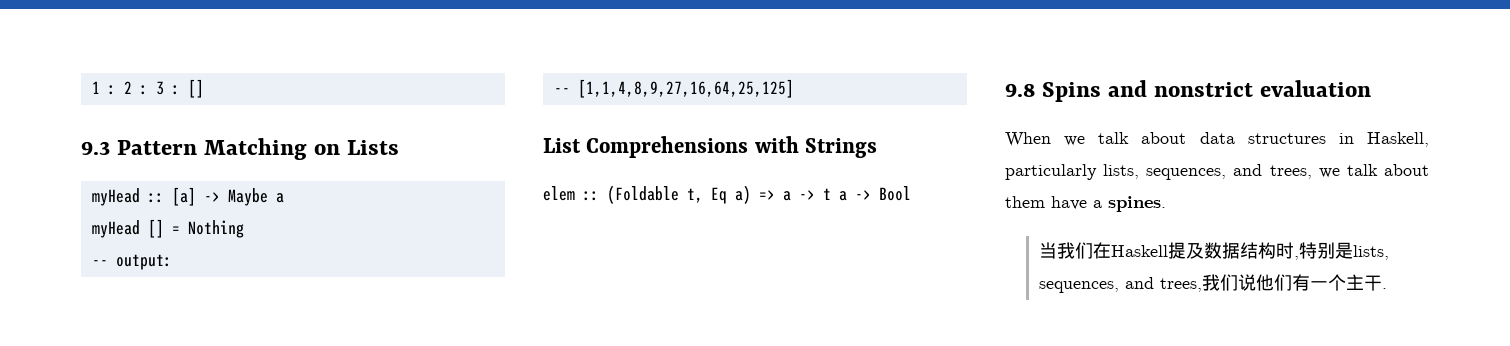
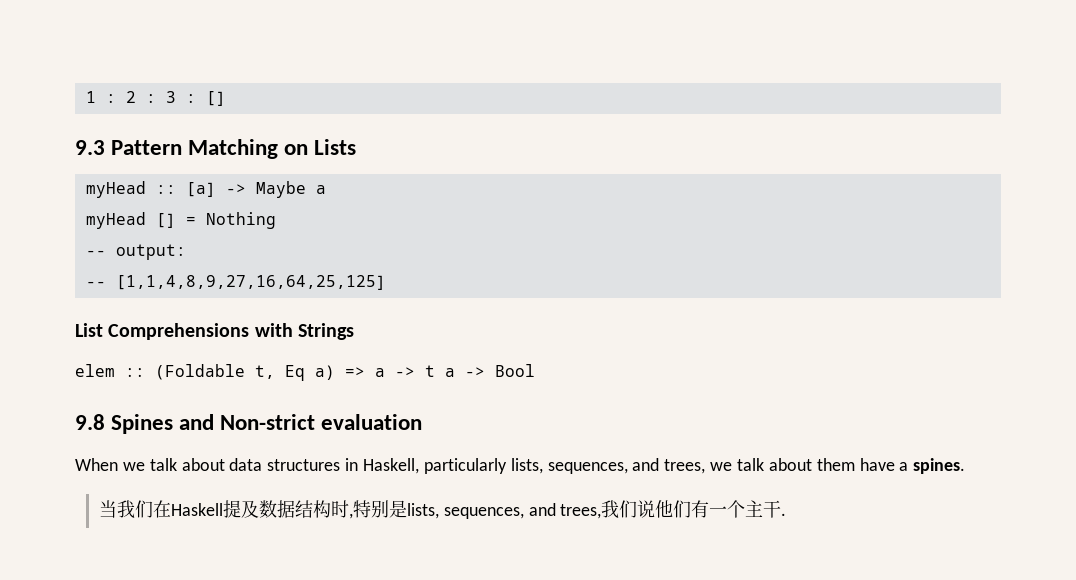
- 9.8 Spins and nonstrict evaluation
+ 9.8 Spines and Non-strict evaluation

